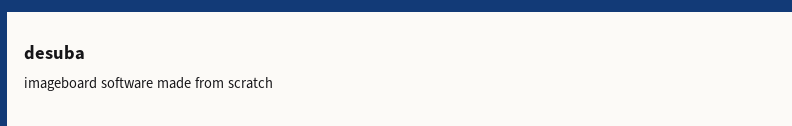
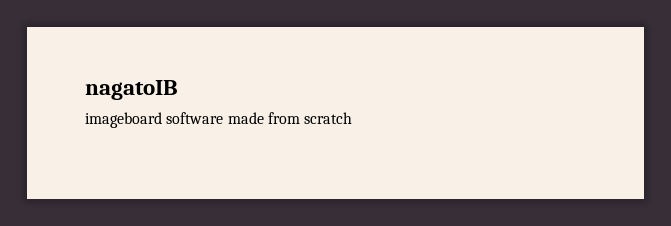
- desuba
+ nagatoIB

